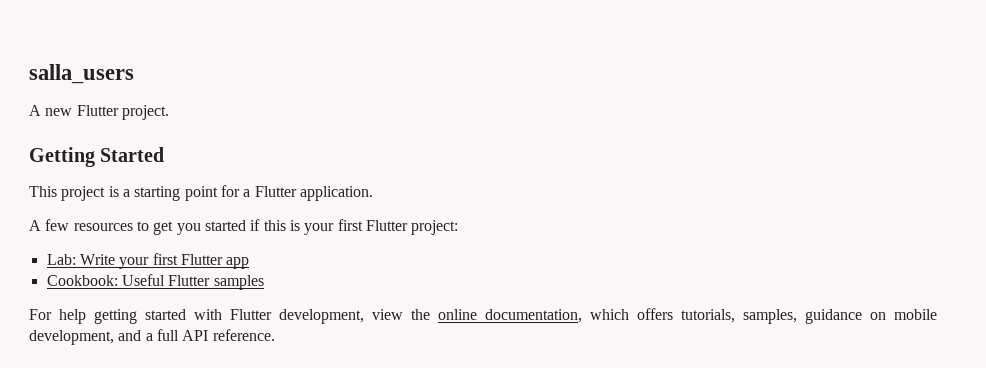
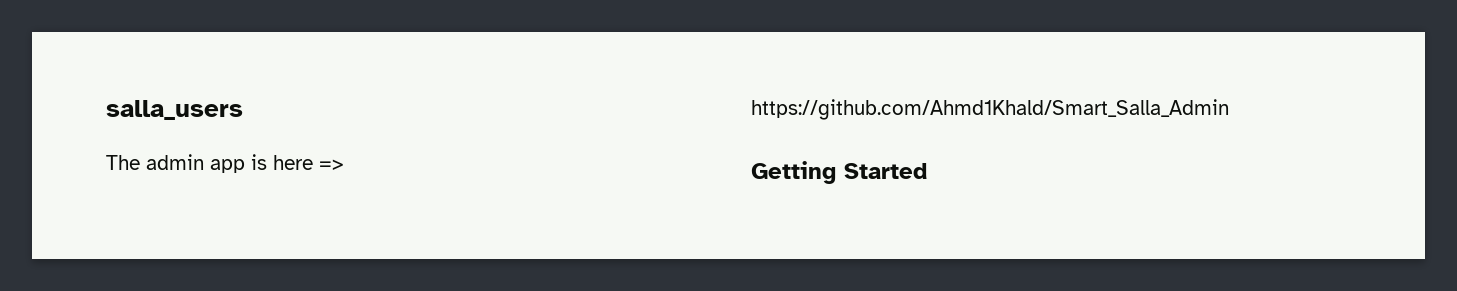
- A new Flutter project.
+ The admin app is here => https://github.com/Ahmd1Khald/Smart_Salla_Admin
  Getting Started
- This project is a starting point for a Flutter application.
- A few resources to get you started if this is your first Flutter project:
- Lab: Write your first Flutter app
- Cookbook: Useful Flutter samples
- For help getting started with Flutter development, view the online documentation, which offers tutorials, samples, guidance on mobile development, and a full API reference.

